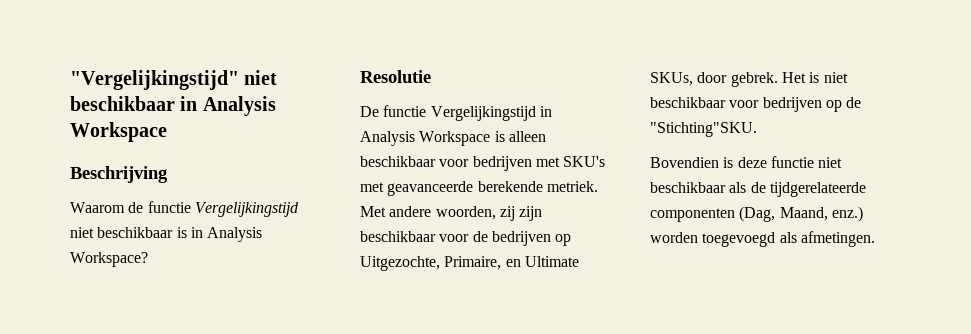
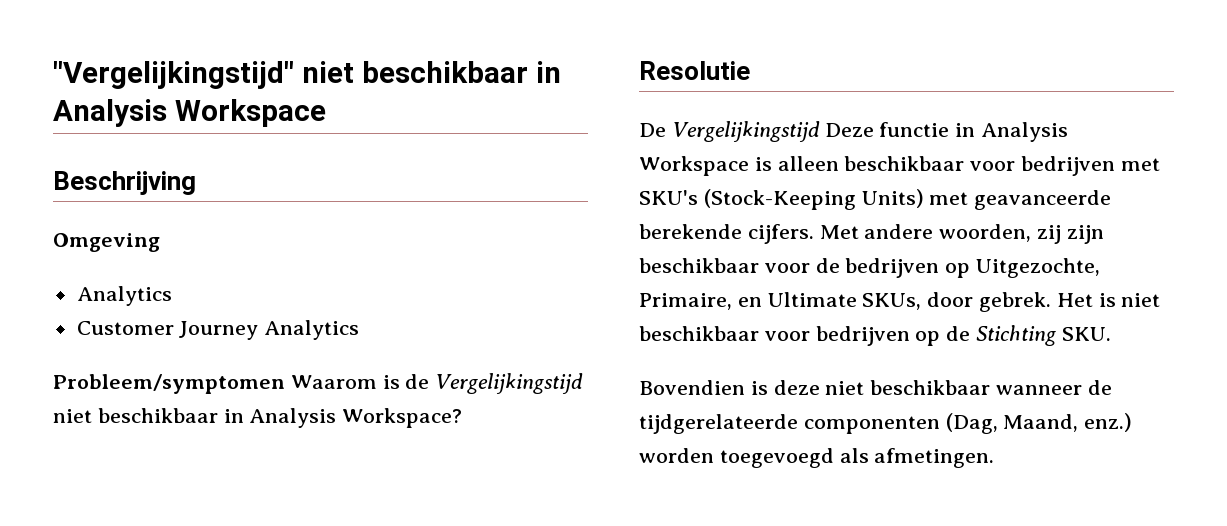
- Waarom de functie Vergelijkingstijd niet beschikbaar is in Analysis Workspace?
+ Omgeving
+ Analytics
+ Customer Journey Analytics
+ Probleem/symptomen Waarom is de Vergelijkingstijd niet beschikbaar in Analysis Workspace?
- De functie Vergelijkingstijd in Analysis Workspace is alleen beschikbaar voor bedrijven met SKU's met geavanceerde berekende metriek.
+ De Vergelijkingstijd Deze functie in Analysis Workspace is alleen beschikbaar voor bedrijven met SKU's (Stock-Keeping Units) met geavanceerde berekende cijfers.
- Het is niet beschikbaar voor bedrijven op de "Stichting"SKU.
+ Het is niet beschikbaar voor bedrijven op de Stichting SKU.
- Bovendien is deze functie niet beschikbaar als de tijdgerelateerde componenten (Dag, Maand, enz.) worden toegevoegd als afmetingen.
+ Bovendien is deze niet beschikbaar wanneer de tijdgerelateerde componenten (Dag, Maand, enz.) worden toegevoegd als afmetingen.

